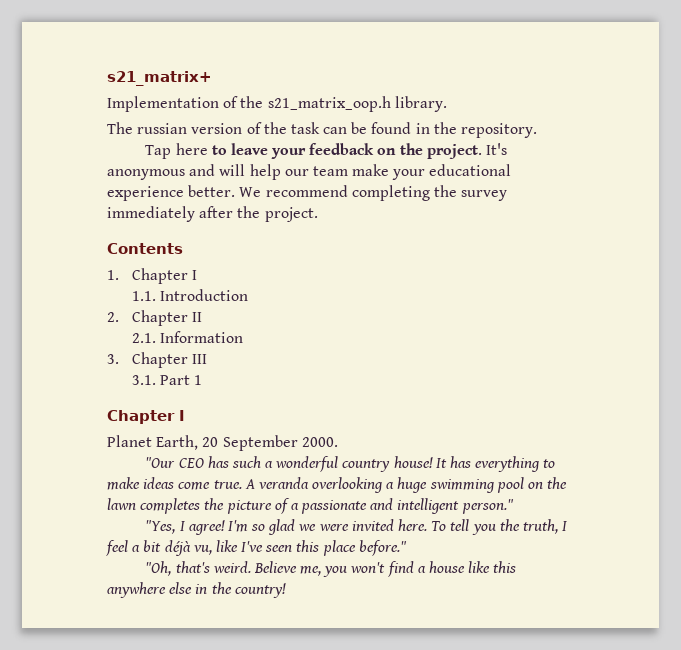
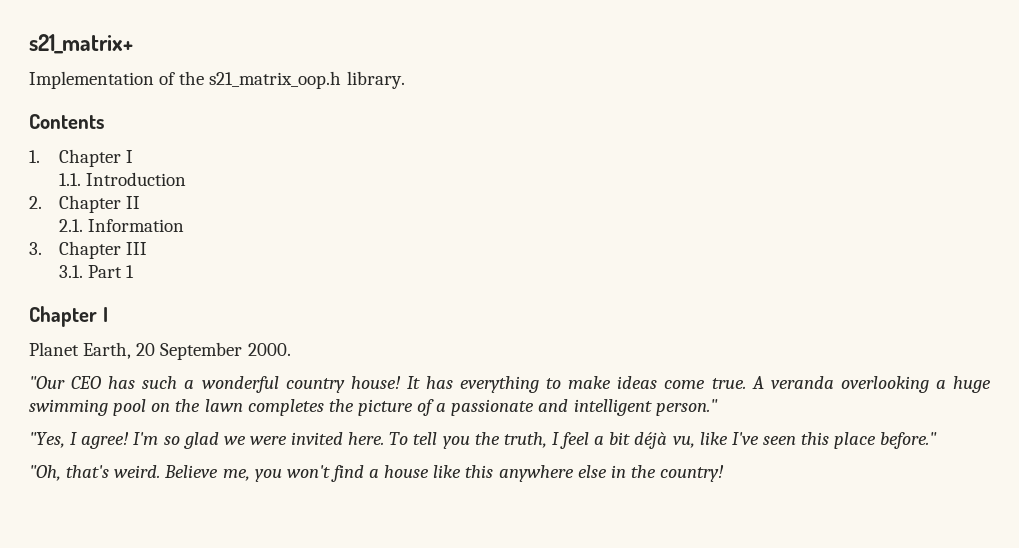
- The russian version of the task can be found in the repository.
- Tap here to leave your feedback on the project. It's anonymous and will help our team make your educational experience better. We recommend completing the survey immediately after the project.

